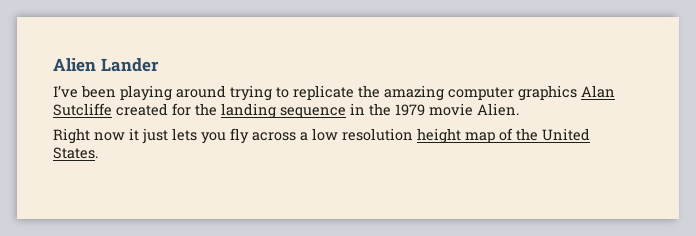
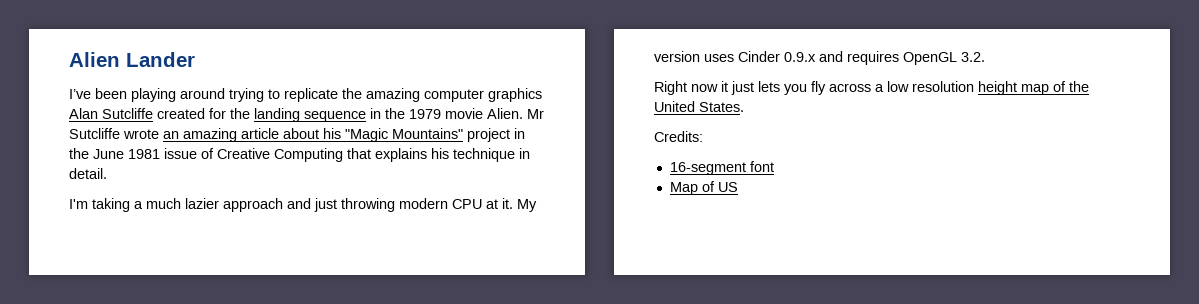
+ Mr Sutcliffe wrote an amazing article about his "Magic Mountains" project in the June 1981 issue of Creative Computing that explains his technique in detail.
+ I'm taking a much lazier approach and just throwing modern CPU at it. My version uses Cinder 0.9.x and requires OpenGL 3.2.
+ Credits:
+ 16-segment font
+ Map of US

